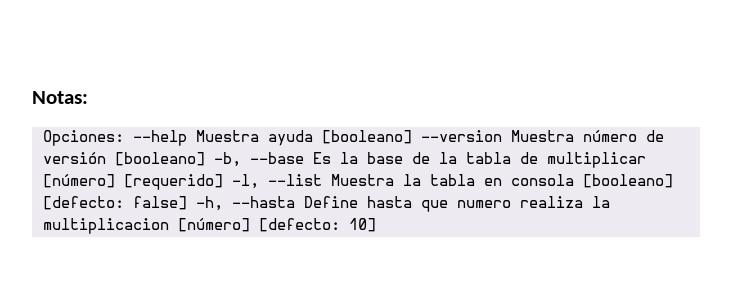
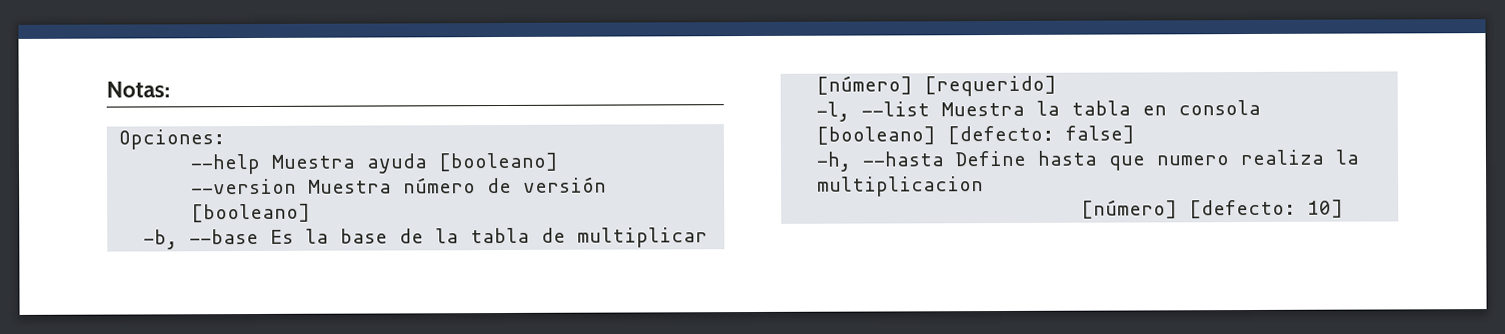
- Opciones: --help Muestra ayuda [booleano] --version Muestra número de versión [booleano] -b, --base Es la base de la tabla de multiplicar [número] [requerido] -l, --list Muestra la tabla en consola [booleano] [defecto: false] -h, --hasta Define hasta que numero realiza la multiplicacion [número] [defecto: 10]
+ Opciones:
+ --help Muestra ayuda [booleano]
+ --version Muestra número de versión [booleano]
+ -b, --base Es la base de la tabla de multiplicar [número] [requerido]
+ -l, --list Muestra la tabla en consola [booleano] [defecto: false]
+ -h, --hasta Define hasta que numero realiza la multiplicacion
+ [número] [defecto: 10]

